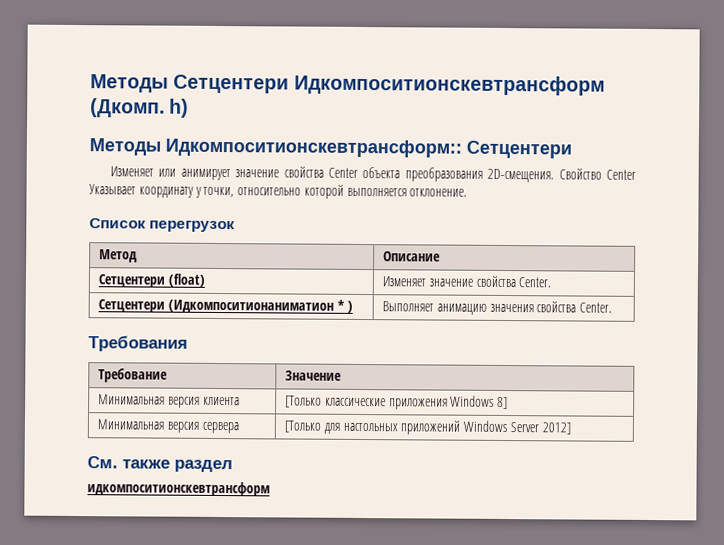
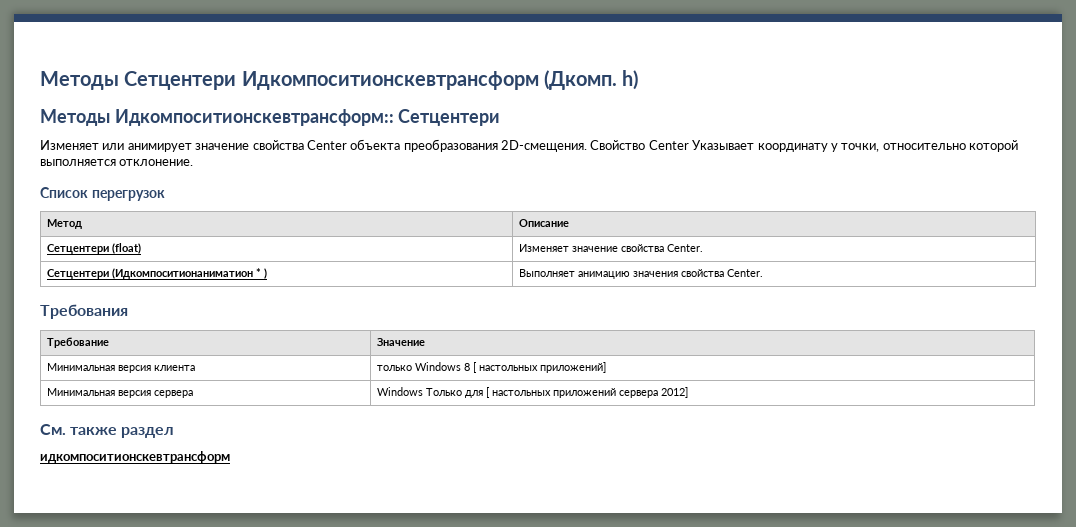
- Минимальная версия клиента | [Только классические приложения Windows 8]
- Минимальная версия сервера | [Только для настольных приложений Windows Server 2012]
+ Минимальная версия клиента | только Windows 8 [ настольных приложений]
+ Минимальная версия сервера | Windows Только для [ настольных приложений сервера 2012]

